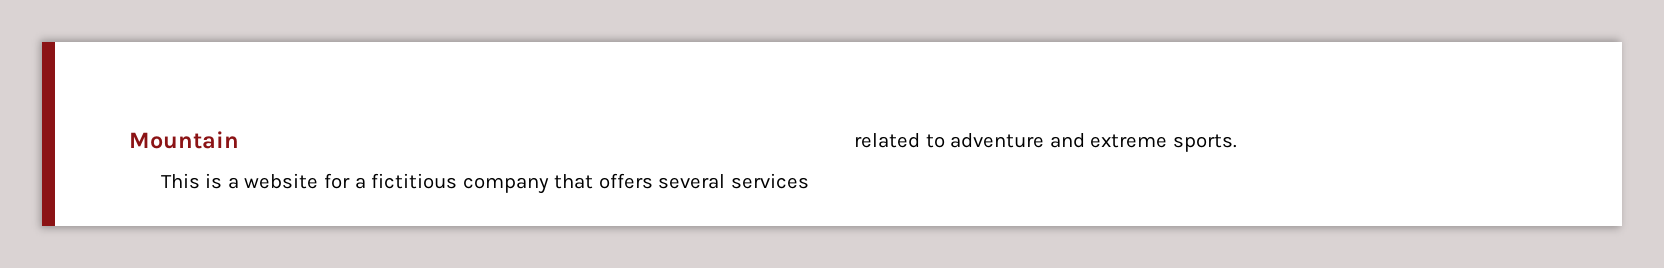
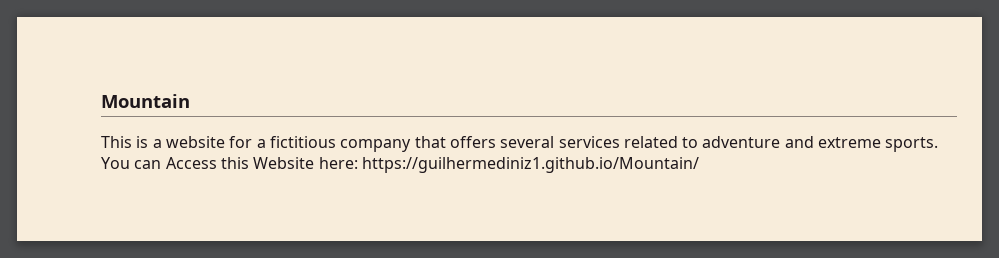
+ You can Access this Website here: https://guilhermediniz1.github.io/Mountain/

